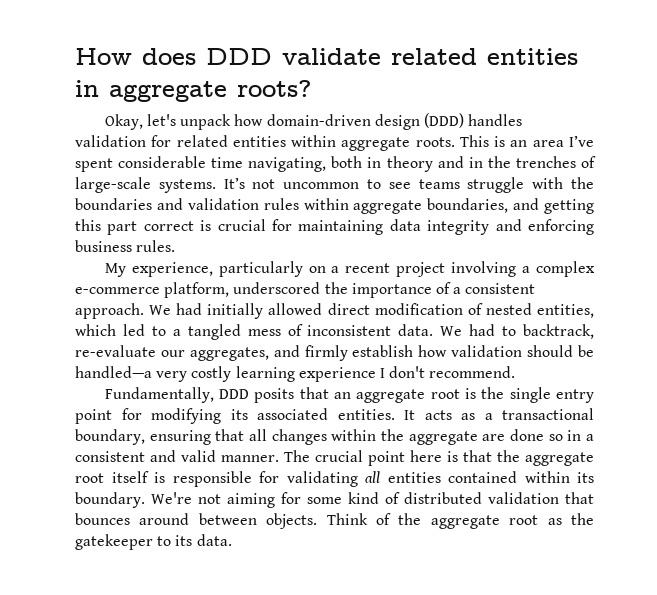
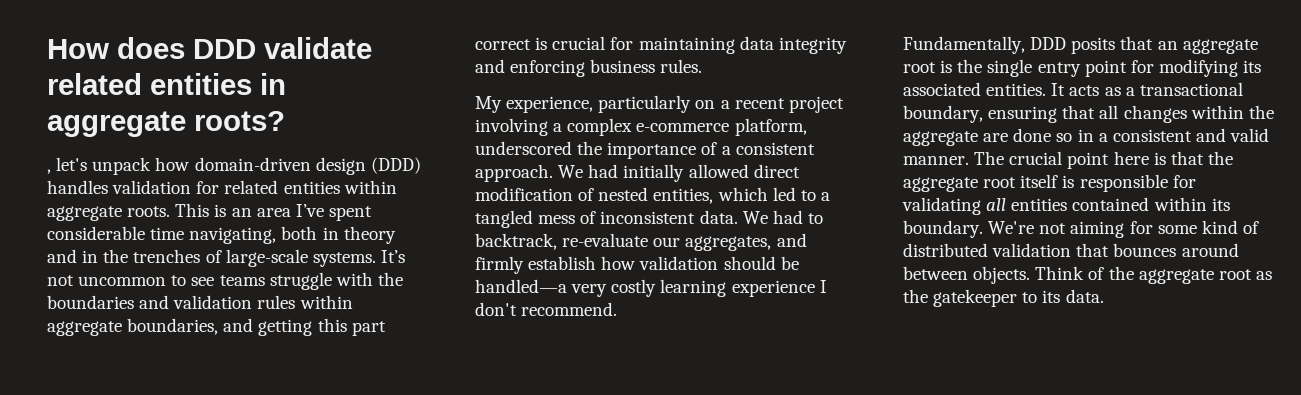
- Okay, let's unpack how domain-driven design (DDD) handles validation for related entities within aggregate roots.
+ , let's unpack how domain-driven design (DDD) handles validation for related entities within aggregate roots.

